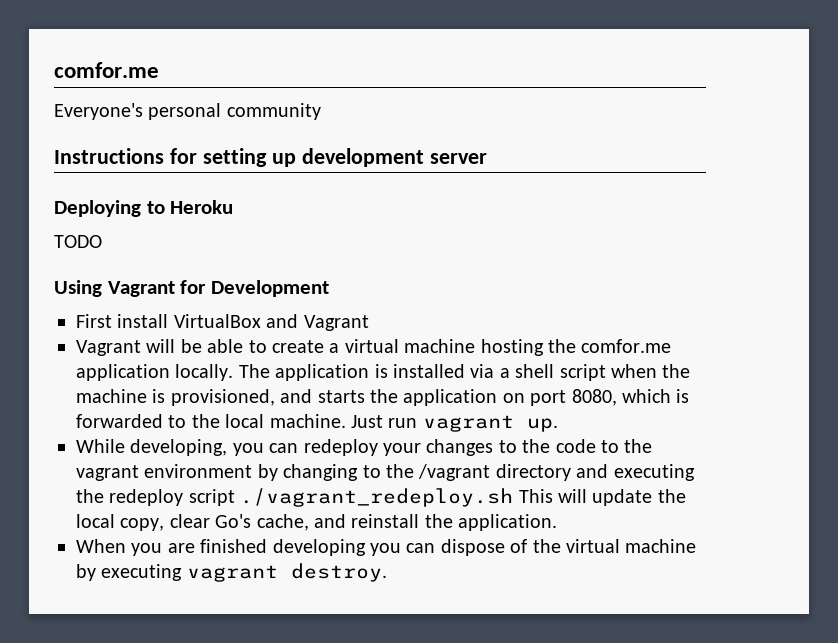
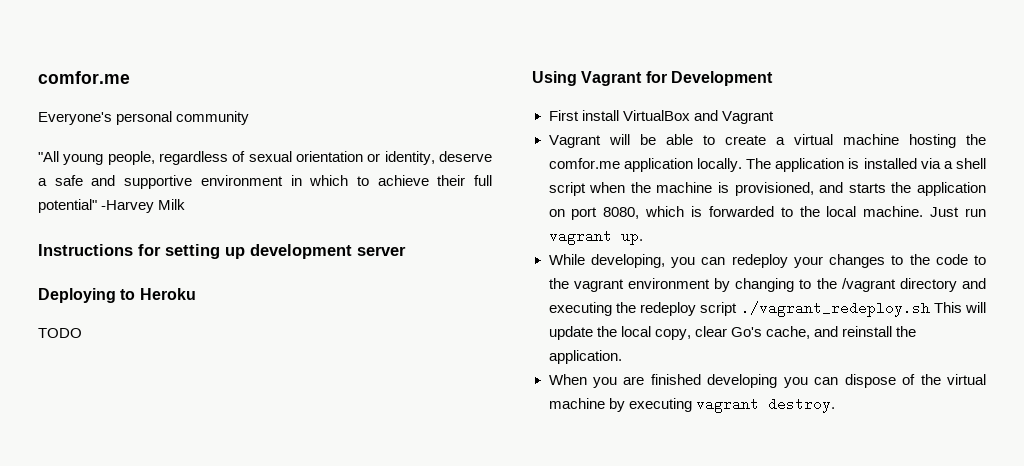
+ "All young people, regardless of sexual orientation or identity, deserve a safe and supportive environment in which to achieve their full potential" -Harvey Milk

